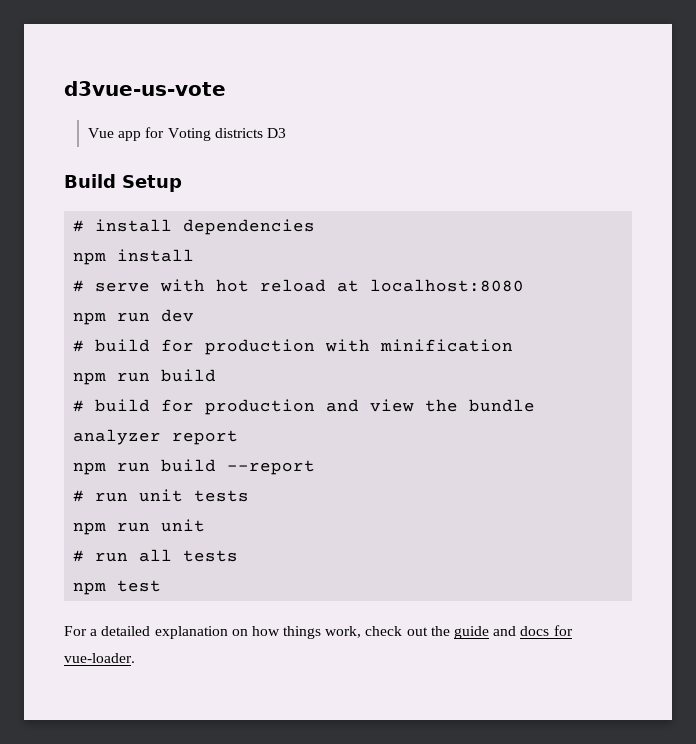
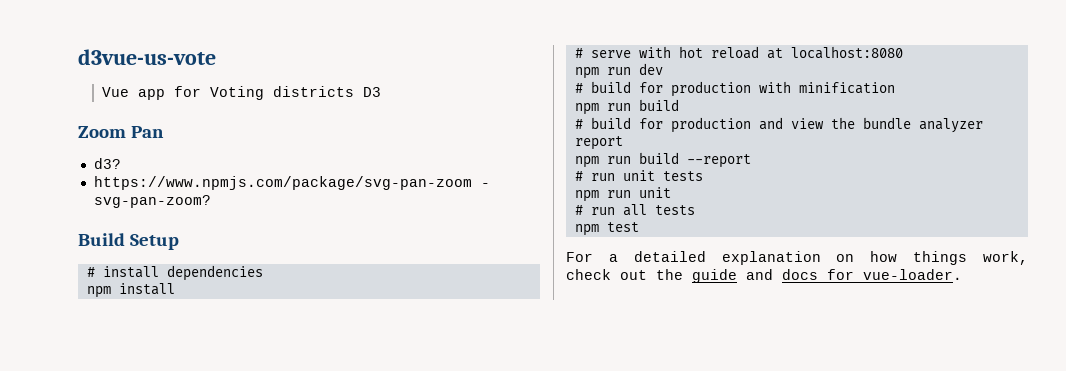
+ Zoom Pan
+ d3?
+ https://www.npmjs.com/package/svg-pan-zoom - svg-pan-zoom?

